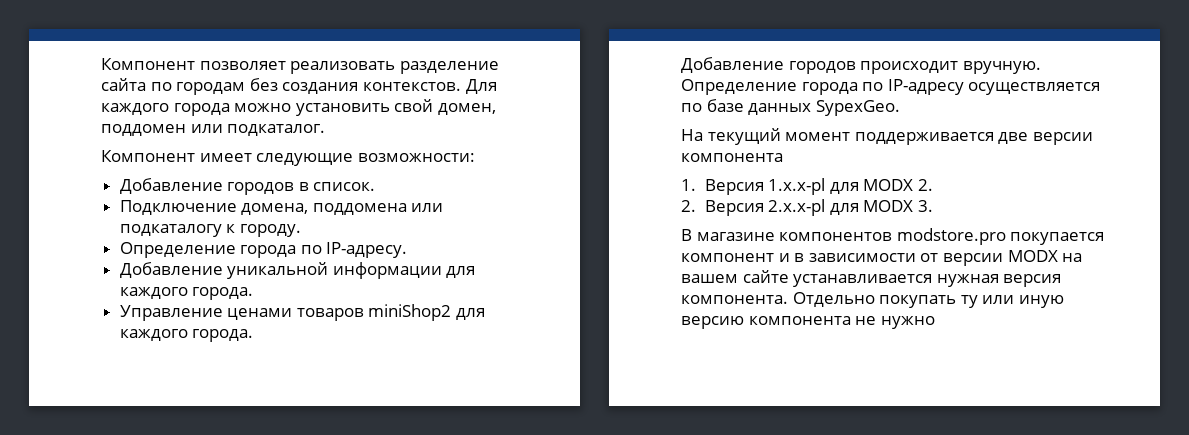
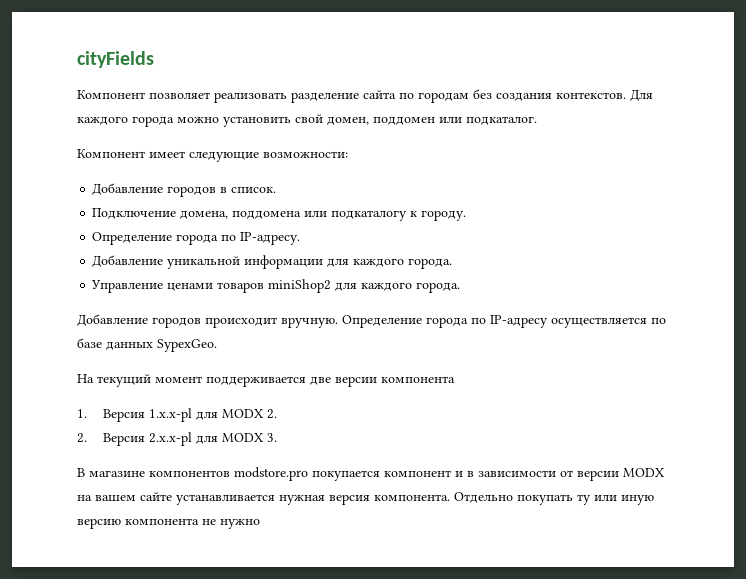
+ cityFields

